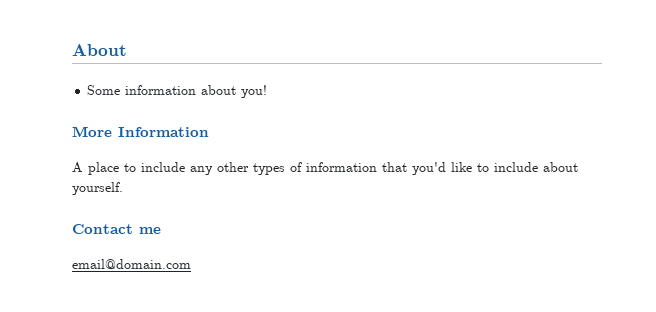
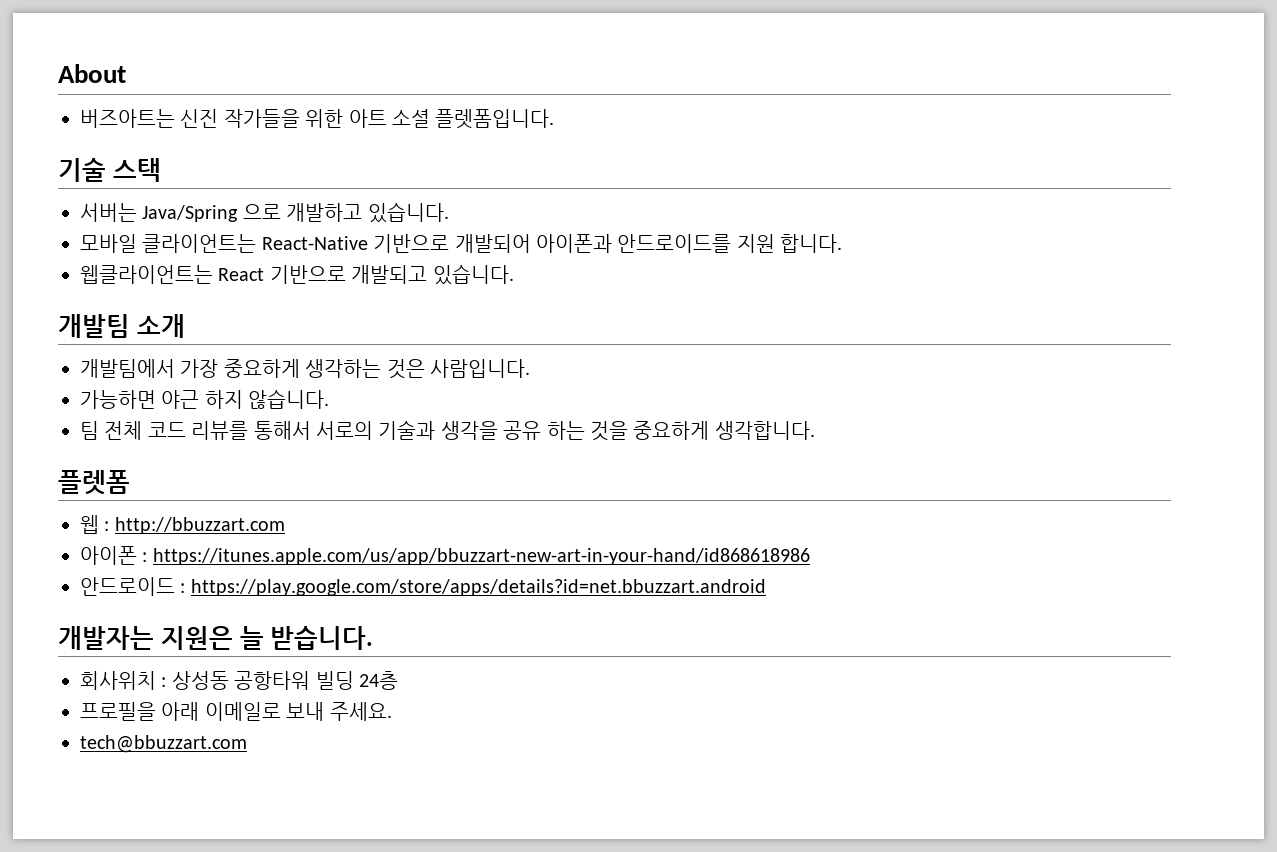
- Some information about you!
- More Information
- A place to include any other types of information that you'd like to include about yourself.
- Contact me
- email@domain.com
+ 버즈아트는 신진 작가들을 위한 아트 소셜 플렛폼입니다.
+ 기술 스택
+ 서버는 Java/Spring 으로 개발하고 있습니다.
+ 모바일 클라이언트는 React-Native 기반으로 개발되어 아이폰과 안드로이드를 지원 합니다.
+ 웹클라이언트는 React 기반으로 개발되고 있습니다.
+ 개발팀 소개
+ 개발팀에서 가장 중요하게 생각하는 것은 사람입니다.
+ 가능하면 야근 하지 않습니다.
+ 팀 전체 코드 리뷰를 통해서 서로의 기술과 생각을 공유 하는 것을 중요하게 생각합니다.
+ 플렛폼
+ 웹 : http://bbuzzart.com
+ 아이폰 : https://itunes.apple.com/us/app/bbuzzart-new-art-in-your-hand/id868618986
+ 안드로이드 : https://play.google.com/store/apps/details?id=net.bbuzzart.android
+ 개발자는 지원은 늘 받습니다.
+ 회사위치 : 상성동 공항타워 빌딩 24층
+ 프로필을 아래 이메일로 보내 주세요.
+ tech@bbuzzart.com

